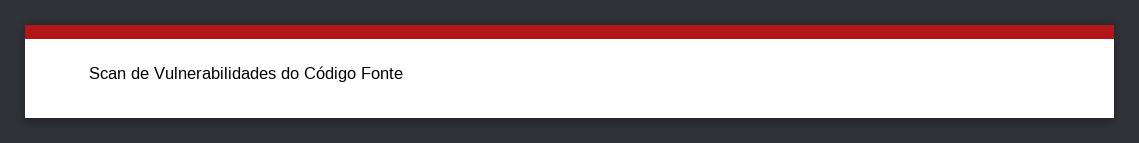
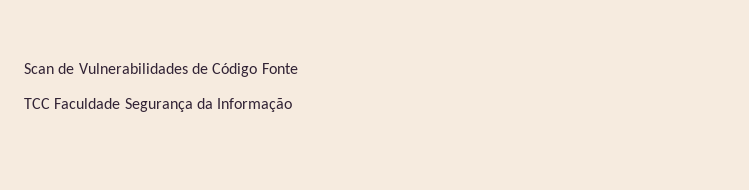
- Scan de Vulnerabilidades do Código Fonte
+ Scan de Vulnerabilidades de Código Fonte
+ TCC Faculdade Segurança da Informação

